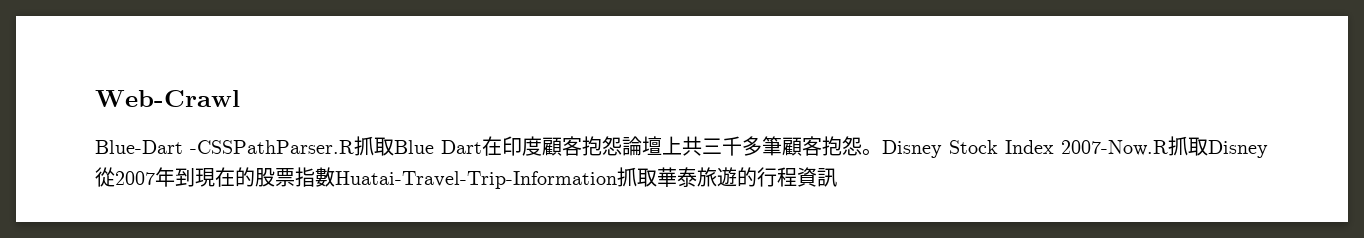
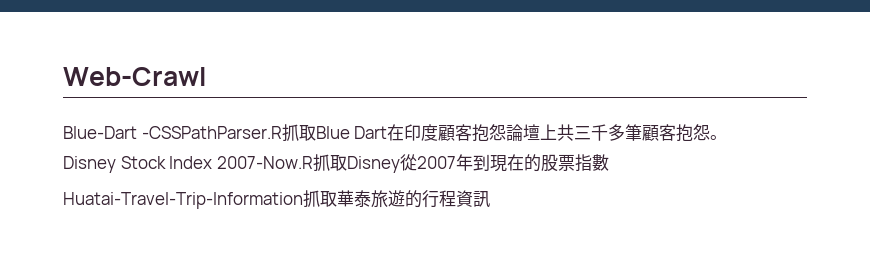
- Blue-Dart -CSSPathParser.R抓取Blue Dart在印度顧客抱怨論壇上共三千多筆顧客抱怨。Disney Stock Index 2007-Now.R抓取Disney從2007年到現在的股票指數Huatai-Travel-Trip-Information抓取華泰旅遊的行程資訊
+ Blue-Dart -CSSPathParser.R抓取Blue Dart在印度顧客抱怨論壇上共三千多筆顧客抱怨。
+ Disney Stock Index 2007-Now.R抓取Disney從2007年到現在的股票指數
+ Huatai-Travel-Trip-Information抓取華泰旅遊的行程資訊

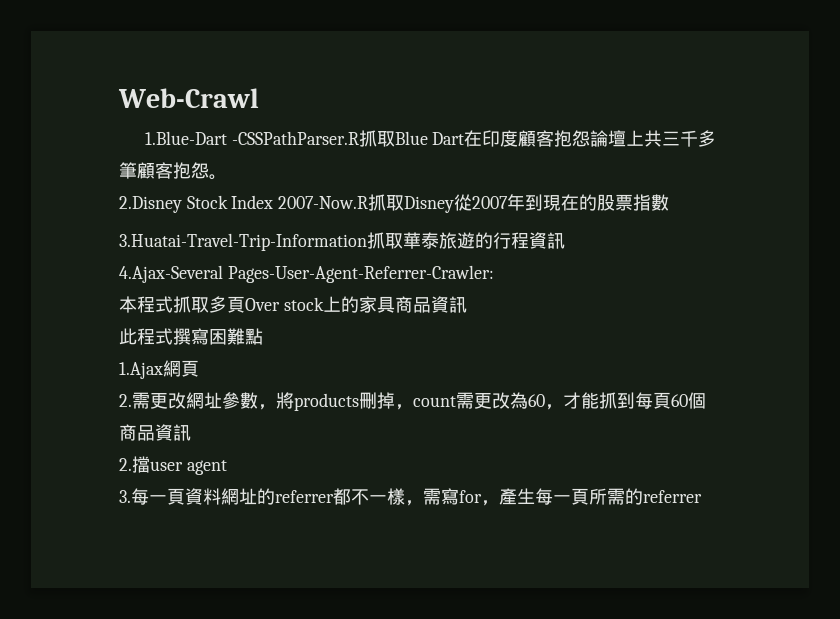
- Blue-Dart -CSSPathParser.R抓取Blue Dart在印度顧客抱怨論壇上共三千多筆顧客抱怨。
+ 1.Blue-Dart -CSSPathParser.R抓取Blue Dart在印度顧客抱怨論壇上共三千多筆顧客抱怨。
- Disney Stock Index 2007-Now.R抓取Disney從2007年到現在的股票指數
+ 2.Disney Stock Index 2007-Now.R抓取Disney從2007年到現在的股票指數
- Huatai-Travel-Trip-Information抓取華泰旅遊的行程資訊
+ 3.Huatai-Travel-Trip-Information抓取華泰旅遊的行程資訊
+ 4.Ajax-Several Pages-User-Agent-Referrer-Crawler:
+ 本程式抓取多頁Over stock上的家具商品資訊
+ 此程式撰寫困難點
+ 1.Ajax網頁
+ 2.需更改網址參數，將products刪掉，count需更改為60，才能抓到每頁60個商品資訊
+ 2.擋user agent
+ 3.每一頁資料網址的referrer都不一樣，需寫for，產生每一頁所需的referrer

